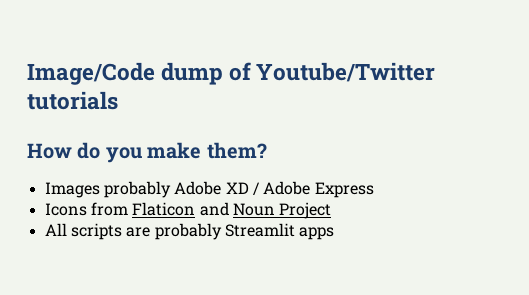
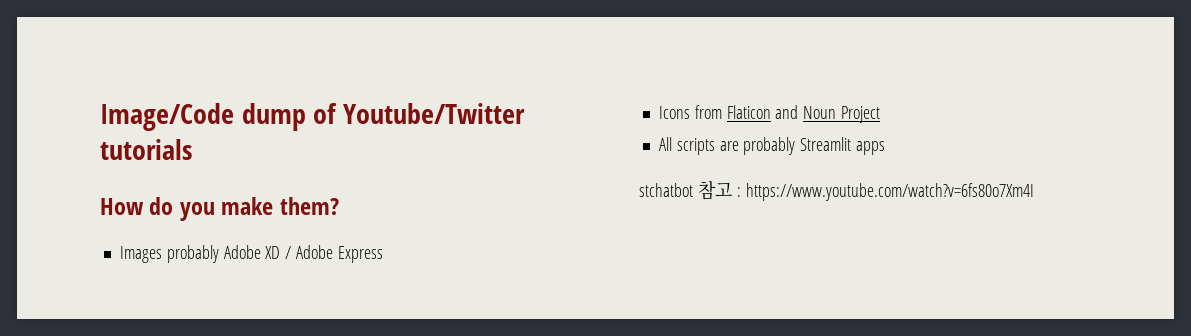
+ stchatbot 참고 : https://www.youtube.com/watch?v=6fs80o7Xm4I

